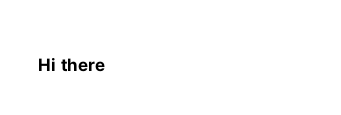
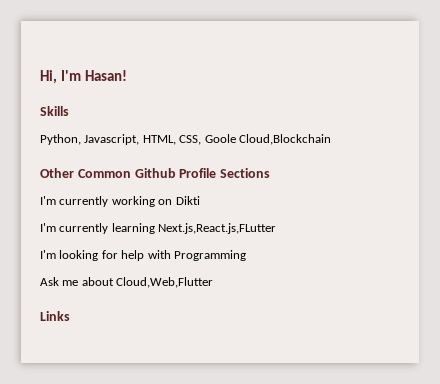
- Hi there
+ Hi, I'm Hasan!
+ Skills
+ Python, Javascript, HTML, CSS, Goole Cloud,Blockchain
+ Other Common Github Profile Sections
+ I'm currently working on Dikti
+ I'm currently learning Next.js,React.js,FLutter
+ I'm looking for help with Programming
+ Ask me about Cloud,Web,Flutter
+ Links

